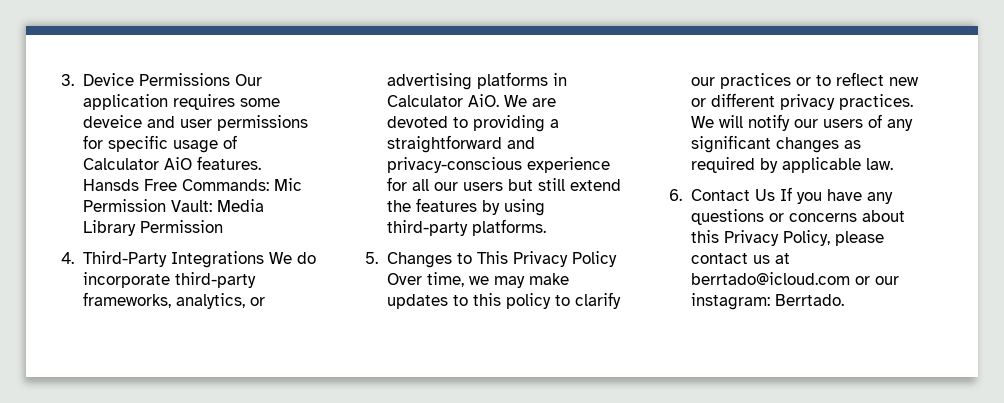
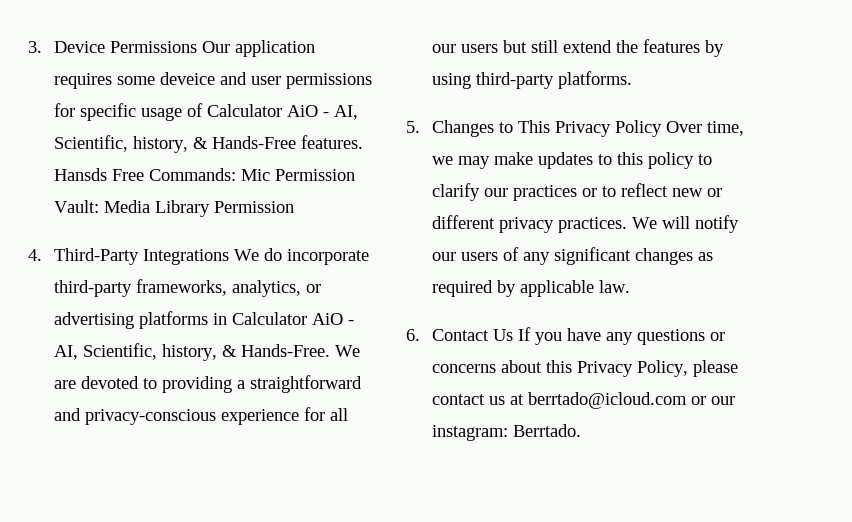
- 3. Device Permissions Our application requires some deveice and user permissions for specific usage of Calculator AiO features.
+ 3. Device Permissions Our application requires some deveice and user permissions for specific usage of Calculator AiO - AI, Scientific, history, & Hands-Free features.
- 4. Third-Party Integrations We do incorporate third-party frameworks, analytics, or advertising platforms in Calculator AiO. We are devoted to providing a straightforward and privacy-conscious experience for all our users but still extend the features by using third-party platforms.
+ 4. Third-Party Integrations We do incorporate third-party frameworks, analytics, or advertising platforms in Calculator AiO - AI, Scientific, history, & Hands-Free. We are devoted to providing a straightforward and privacy-conscious experience for all our users but still extend the features by using third-party platforms.

